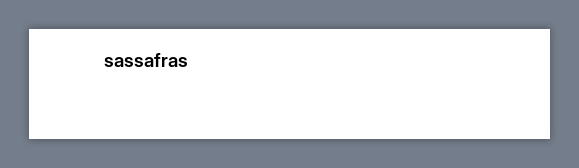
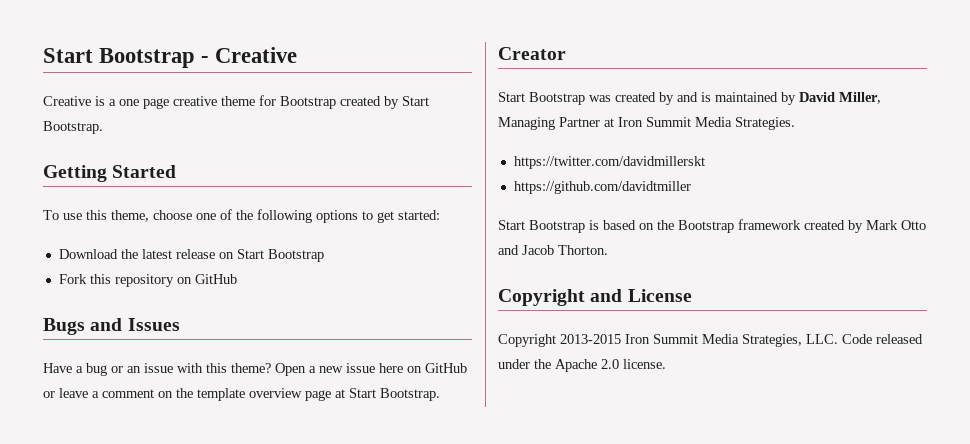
- sassafras
+ Start Bootstrap - Creative
+ Creative is a one page creative theme for Bootstrap created by Start Bootstrap.
+ Getting Started
+ To use this theme, choose one of the following options to get started:
+ Download the latest release on Start Bootstrap
+ Fork this repository on GitHub
+ Bugs and Issues
+ Have a bug or an issue with this theme? Open a new issue here on GitHub or leave a comment on the template overview page at Start Bootstrap.
+ Creator
+ Start Bootstrap was created by and is maintained by David Miller, Managing Partner at Iron Summit Media Strategies.
+ https://twitter.com/davidmillerskt
+ https://github.com/davidtmiller
+ Start Bootstrap is based on the Bootstrap framework created by Mark Otto and Jacob Thorton.
+ Copyright and License
+ Copyright 2013-2015 Iron Summit Media Strategies, LLC. Code released under the Apache 2.0 license.

